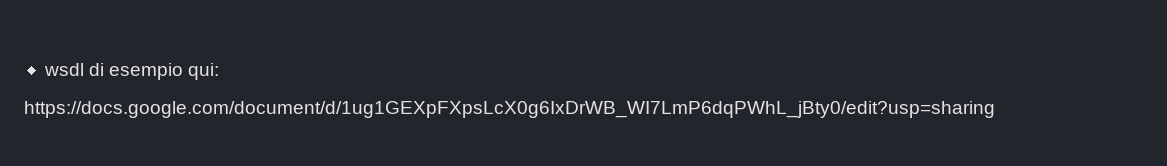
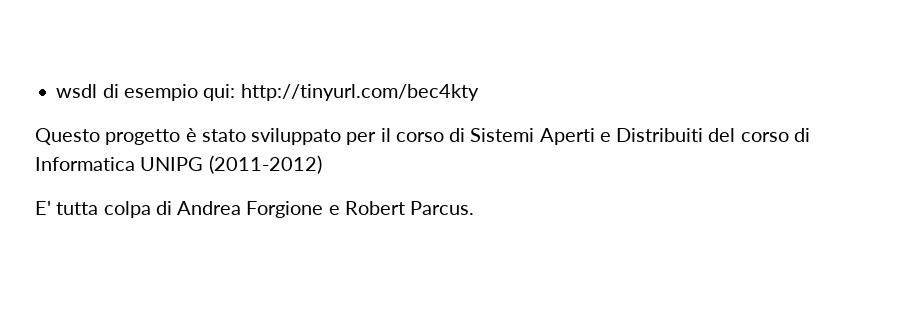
- wsdl di esempio qui:
- https://docs.google.com/document/d/1ug1GEXpFXpsLcX0g6IxDrWB_WI7LmP6dqPWhL_jBty0/edit?usp=sharing
+ wsdl di esempio qui: http://tinyurl.com/bec4kty
+ Questo progetto è stato sviluppato per il corso di Sistemi Aperti e Distribuiti del corso di Informatica UNIPG (2011-2012)
+ E' tutta colpa di Andrea Forgione e Robert Parcus.

